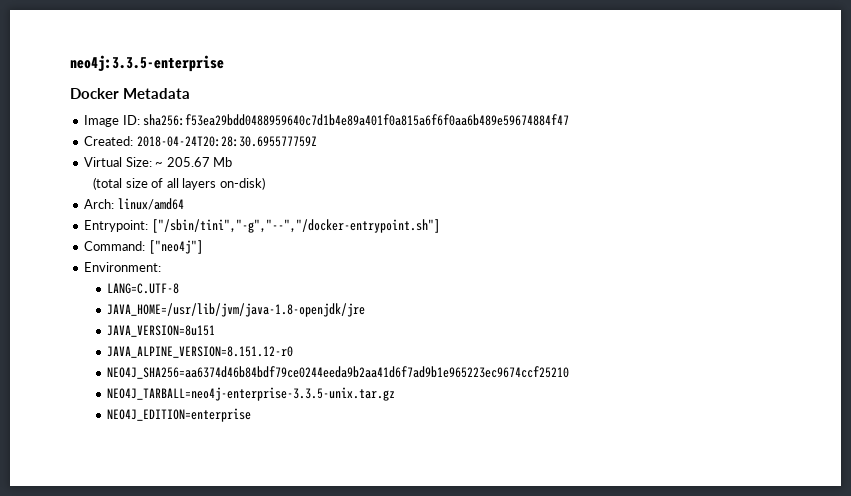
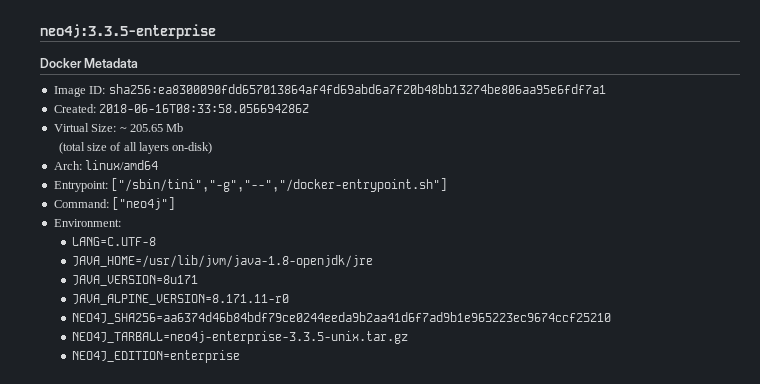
- Image ID: sha256:f53ea29bdd0488959640c7d1b4e89a401f0a815a6f6f0aa6b489e59674884f47
+ Image ID: sha256:ea8300090fdd657013864af4fd69abd6a7f20b48bb13274be806aa95e6fdf7a1
- Created: 2018-04-24T20:28:30.695577759Z
+ Created: 2018-06-16T08:33:58.056694286Z
- Virtual Size: ~ 205.67 Mb
+ Virtual Size: ~ 205.65 Mb
- JAVA_VERSION=8u151
- JAVA_ALPINE_VERSION=8.151.12-r0
+ JAVA_VERSION=8u171
+ JAVA_ALPINE_VERSION=8.171.11-r0

